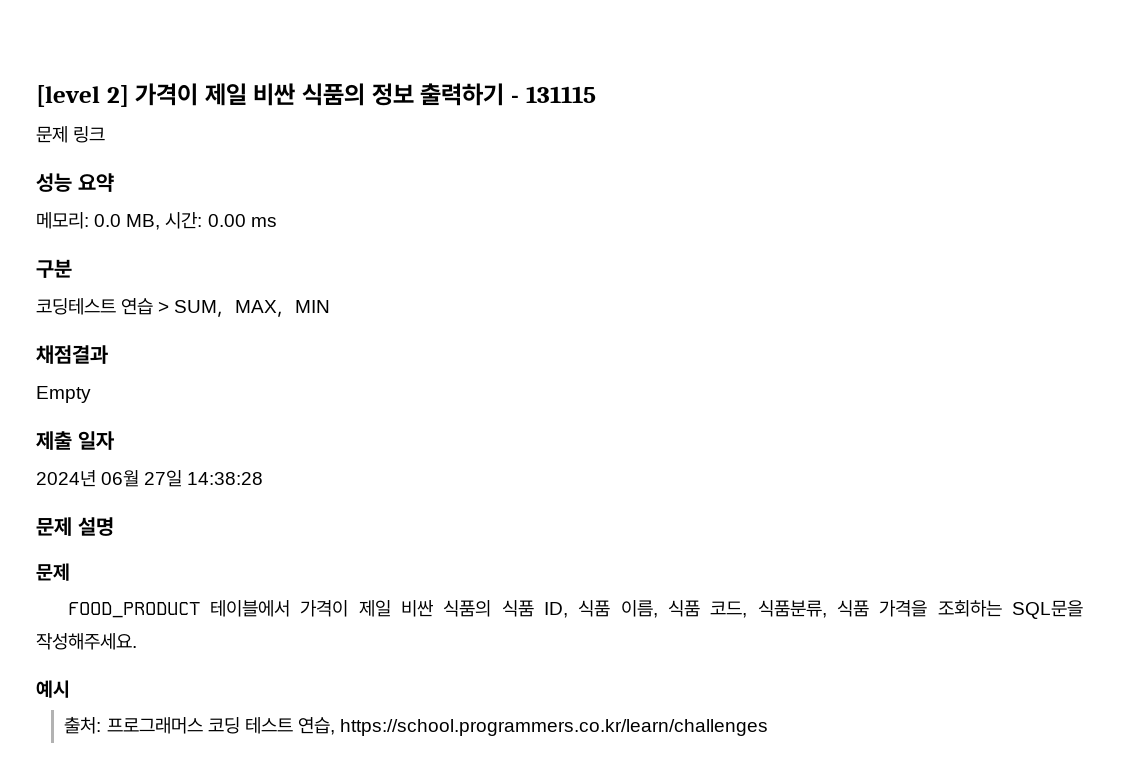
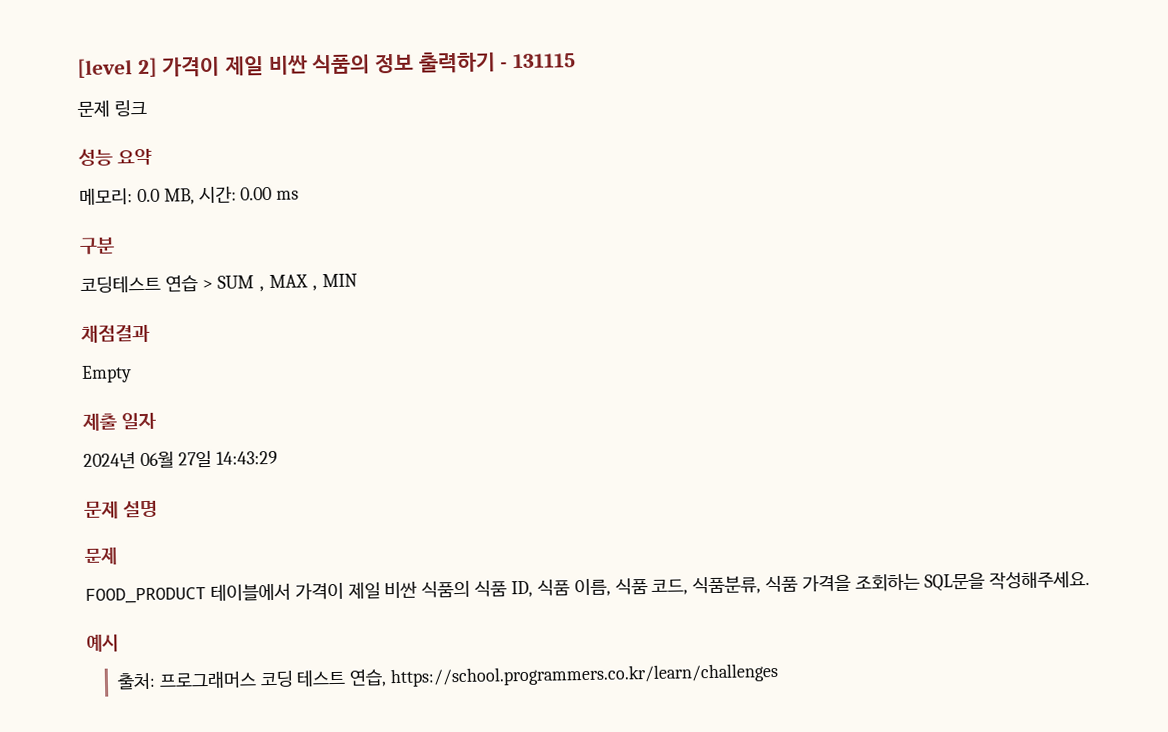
- 2024년 06월 27일 14:38:28
+ 2024년 06월 27일 14:43:29

